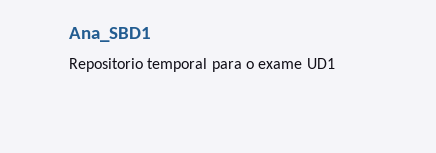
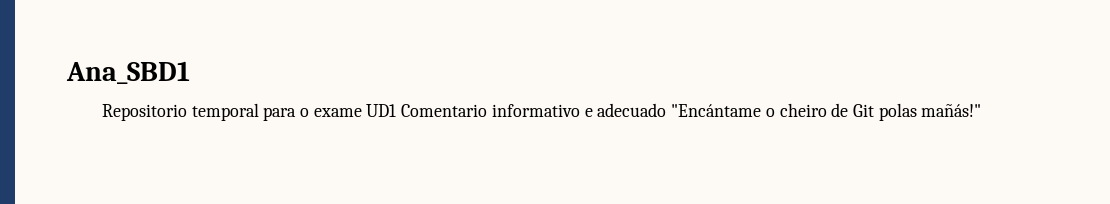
- Repositorio temporal para o exame UD1
+ Repositorio temporal para o exame UD1 Comentario informativo e adecuado "Encántame o cheiro de Git polas mañás!"

